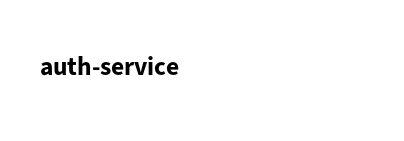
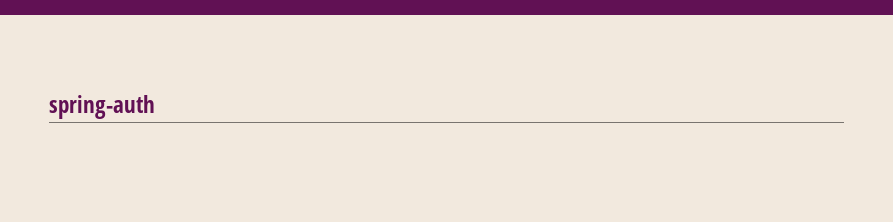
- auth-service
+ spring-auth

